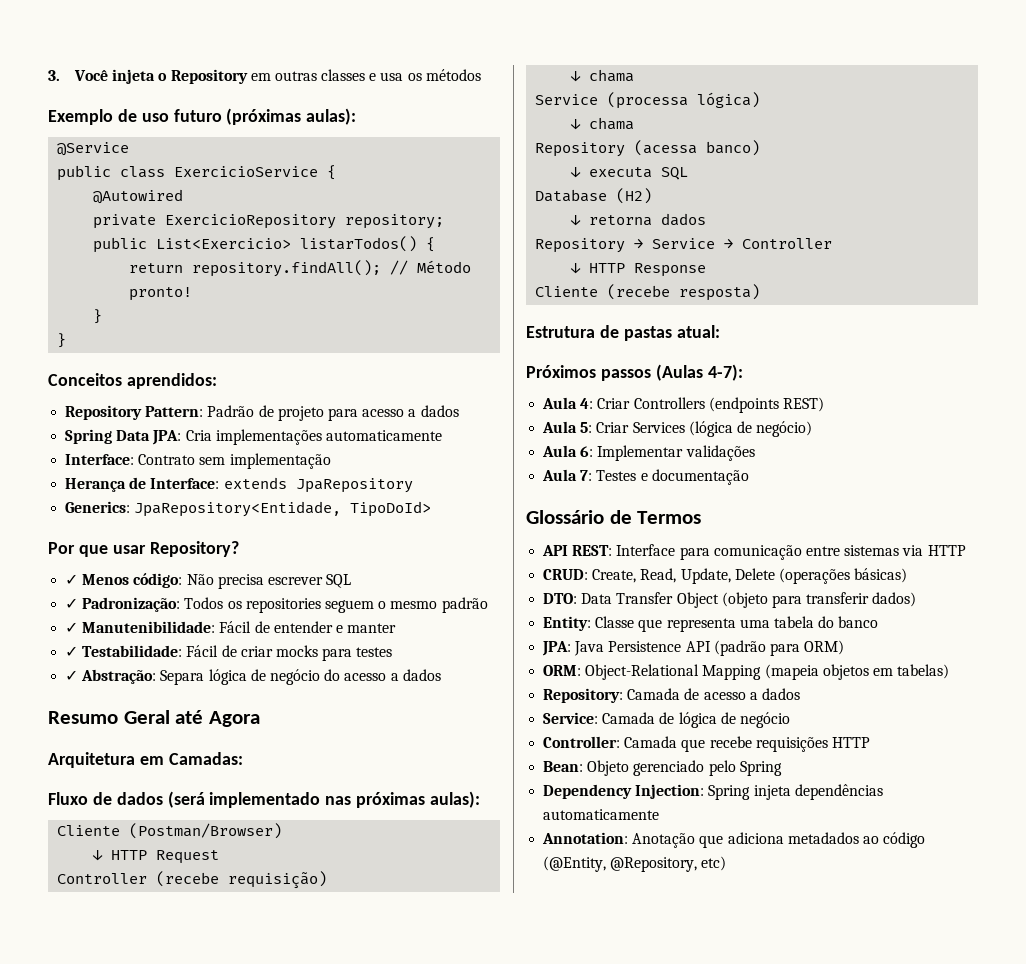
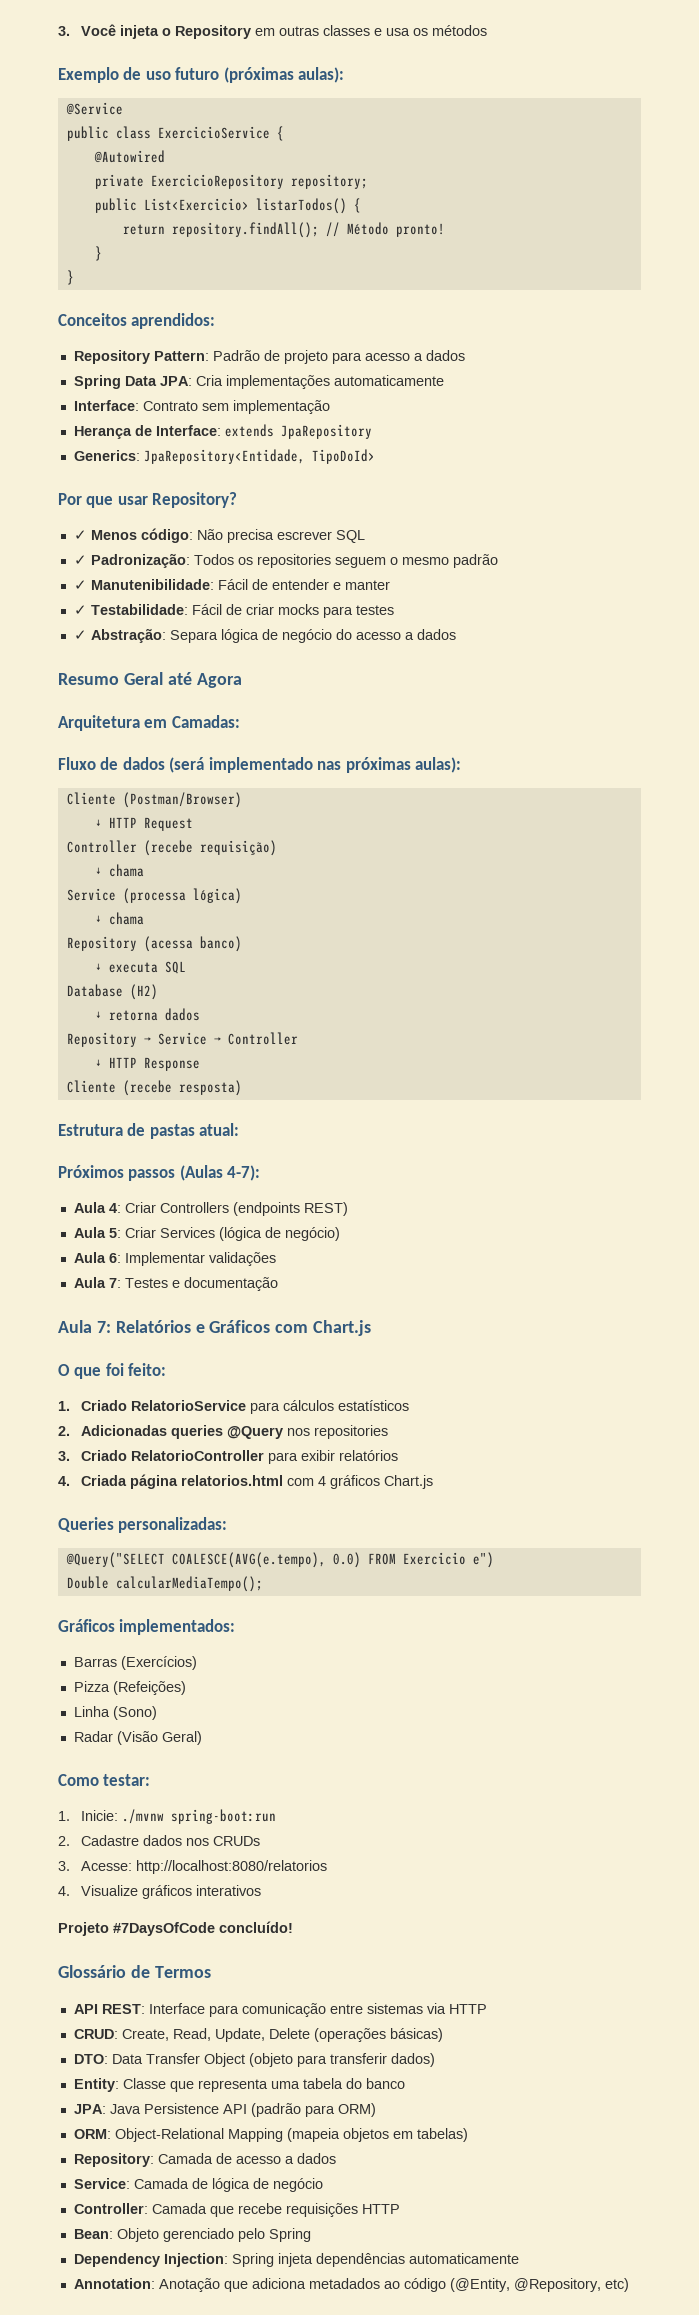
+ Aula 7: Relatórios e Gráficos com Chart.js
+ O que foi feito:
+ 1. Criado RelatorioService para cálculos estatísticos
+ 2. Adicionadas queries @Query nos repositories
+ 3. Criado RelatorioController para exibir relatórios
+ 4. Criada página relatorios.html com 4 gráficos Chart.js
+ Queries personalizadas:
+ @Query("SELECT COALESCE(AVG(e.tempo), 0.0) FROM Exercicio e")
+ Double calcularMediaTempo();
+ Gráficos implementados:
+ Barras (Exercícios)
+ Pizza (Refeições)
+ Linha (Sono)
+ Radar (Visão Geral)
+ Como testar:
+ 1. Inicie: ./mvnw spring-boot:run
+ 2. Cadastre dados nos CRUDs
+ 3. Acesse: http://localhost:8080/relatorios
+ 4. Visualize gráficos interativos
+ Projeto #7DaysOfCode concluído!

